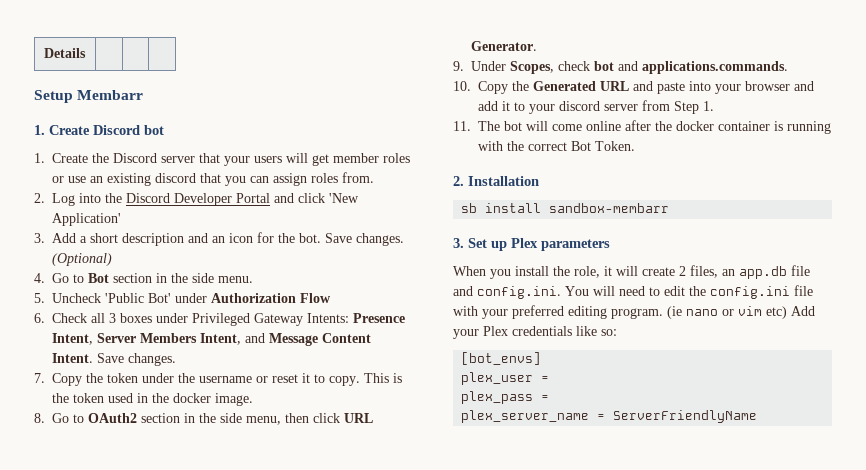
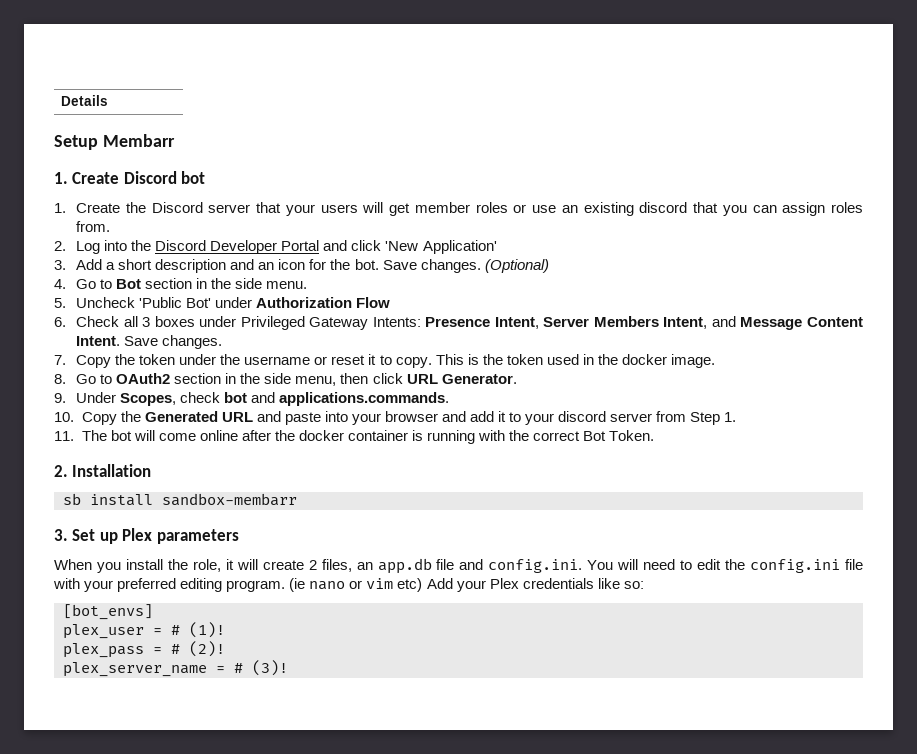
- plex_user =
+ plex_user = # (1)!
- plex_pass =
+ plex_pass = # (2)!
- plex_server_name = ServerFriendlyName
+ plex_server_name = # (3)!

